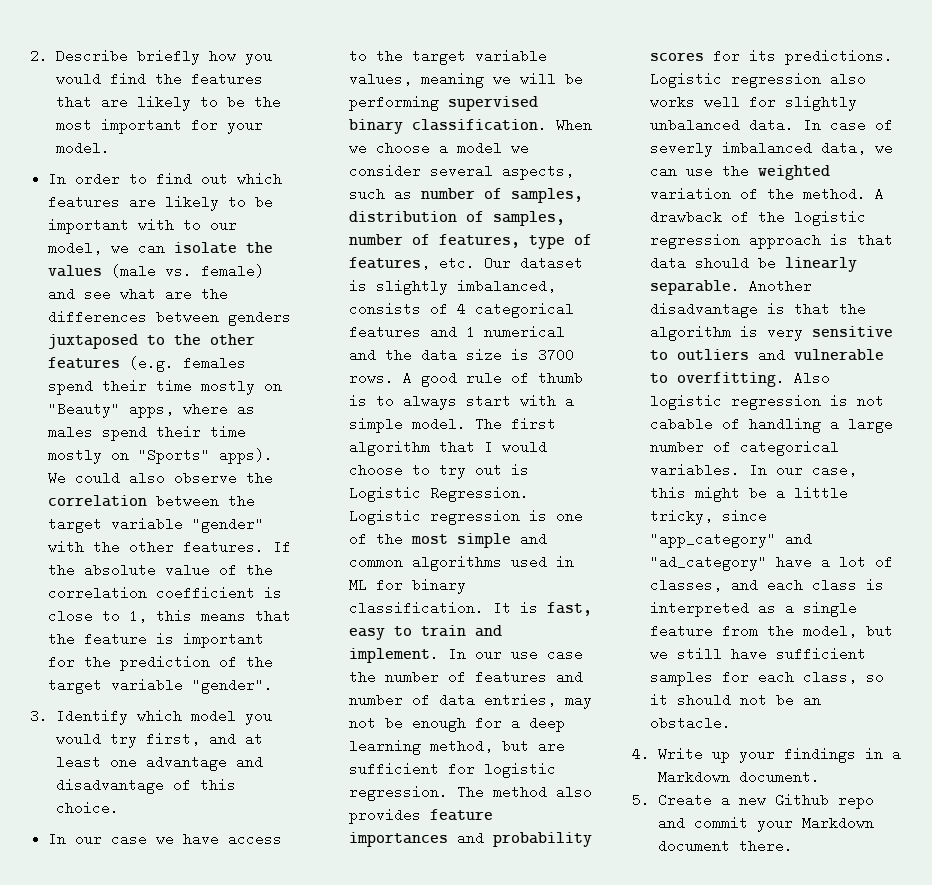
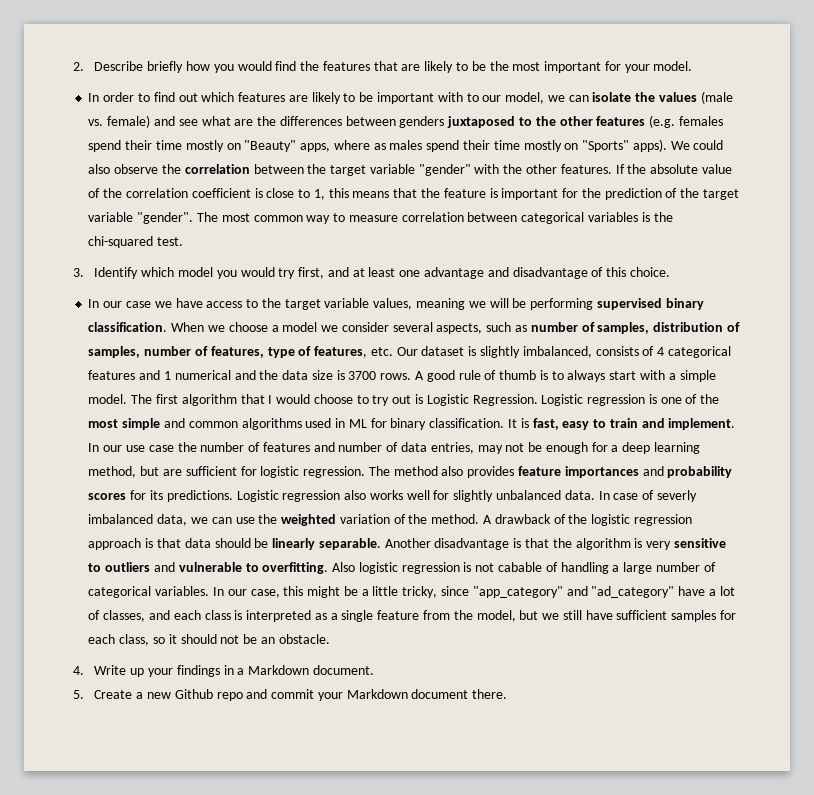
+ The most common way to measure correlation between categorical variables is the chi-squared test.

